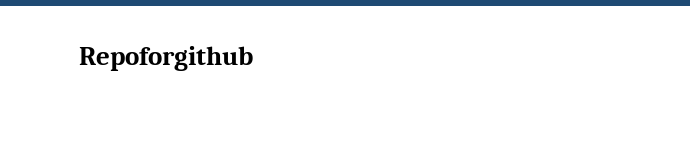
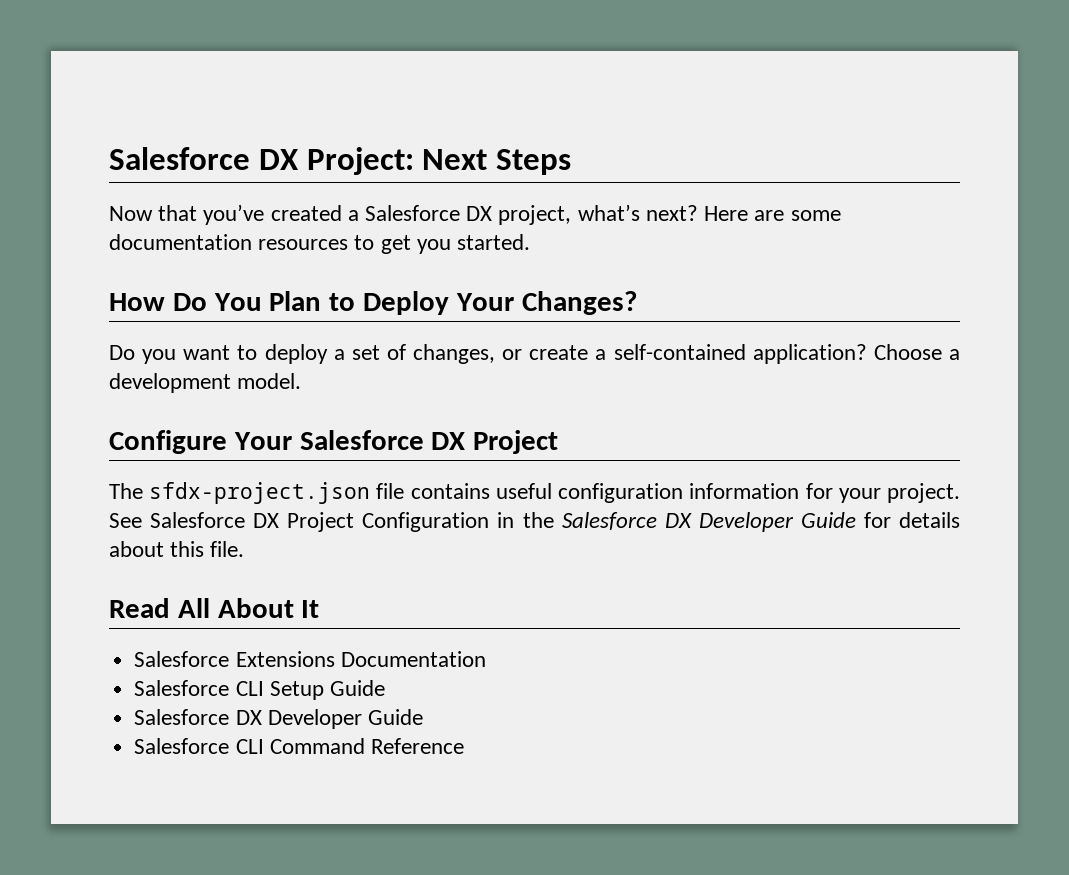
- Repoforgithub
+ Salesforce DX Project: Next Steps
+ Now that you’ve created a Salesforce DX project, what’s next? Here are some documentation resources to get you started.
+ How Do You Plan to Deploy Your Changes?
+ Do you want to deploy a set of changes, or create a self-contained application? Choose a development model.
+ Configure Your Salesforce DX Project
+ The sfdx-project.json file contains useful configuration information for your project. See Salesforce DX Project Configuration in the Salesforce DX Developer Guide for details about this file.
+ Read All About It
+ Salesforce Extensions Documentation
+ Salesforce CLI Setup Guide
+ Salesforce DX Developer Guide
+ Salesforce CLI Command Reference

